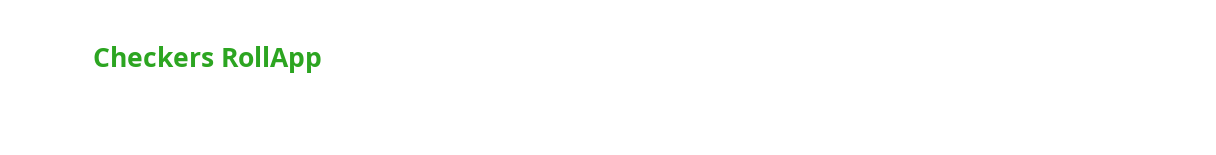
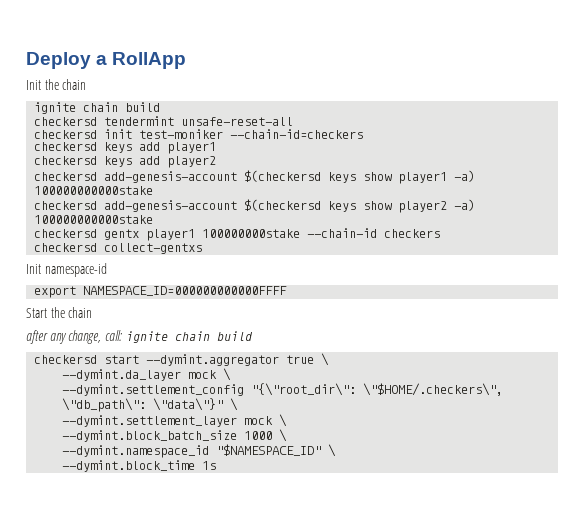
- Checkers RollApp
+ Deploy a RollApp
+ Init the chain
+ ignite chain build
+ checkersd tendermint unsafe-reset-all
+ checkersd init test-moniker --chain-id=checkers
+ checkersd keys add player1
+ checkersd keys add player2
+ checkersd add-genesis-account $(checkersd keys show player1 -a) 100000000000stake
+ checkersd add-genesis-account $(checkersd keys show player2 -a) 100000000000stake
+ checkersd gentx player1 100000000stake --chain-id checkers
+ checkersd collect-gentxs
+ Init namespace-id
+ export NAMESPACE_ID=000000000000FFFF
+ Start the chain
+ after any change, call: ignite chain build
+ checkersd start --dymint.aggregator true \
+ --dymint.da_layer mock \
+ --dymint.settlement_config "{\"root_dir\": \"$HOME/.checkers\", \"db_path\": \"data\"}" \
+ --dymint.settlement_layer mock \
+ --dymint.block_batch_size 1000 \
+ --dymint.namespace_id "$NAMESPACE_ID" \
+ --dymint.block_time 1s

